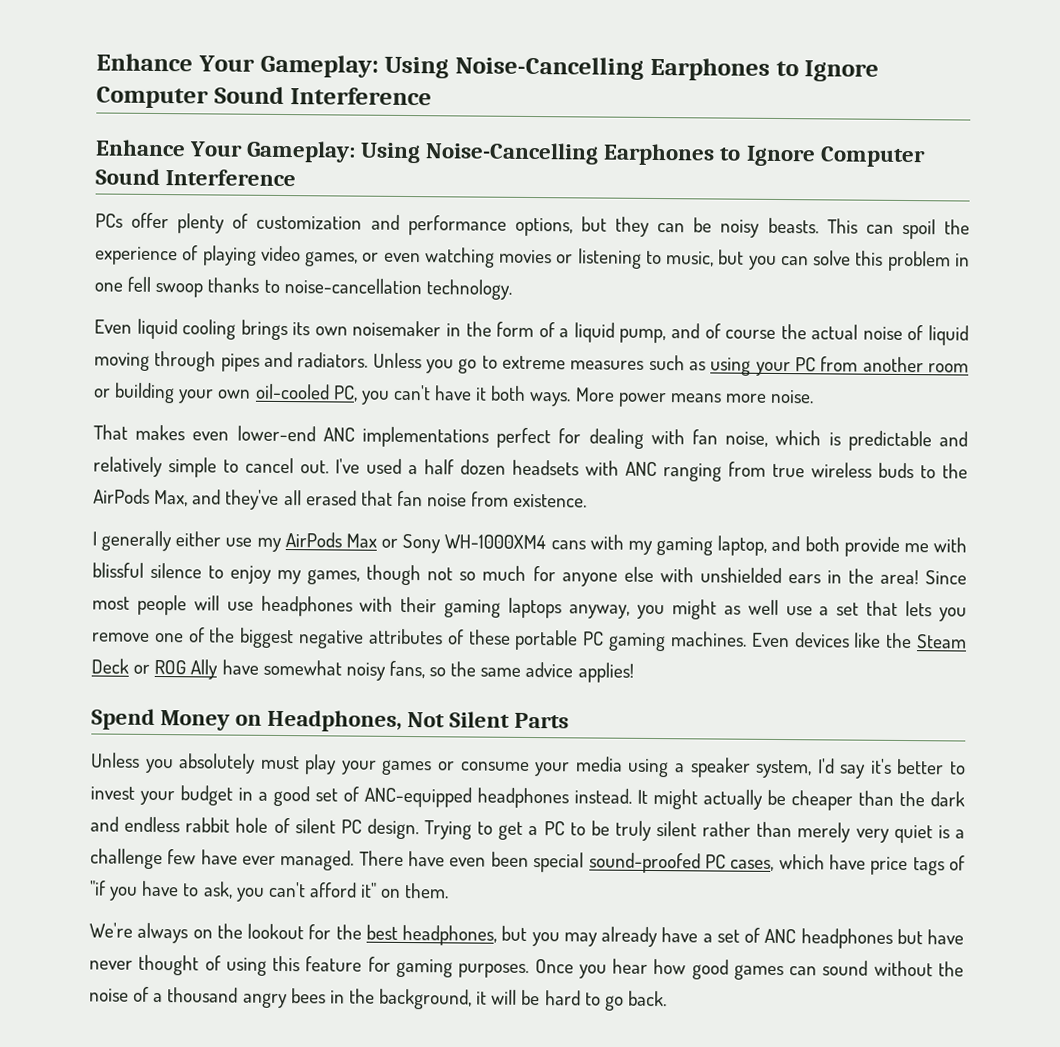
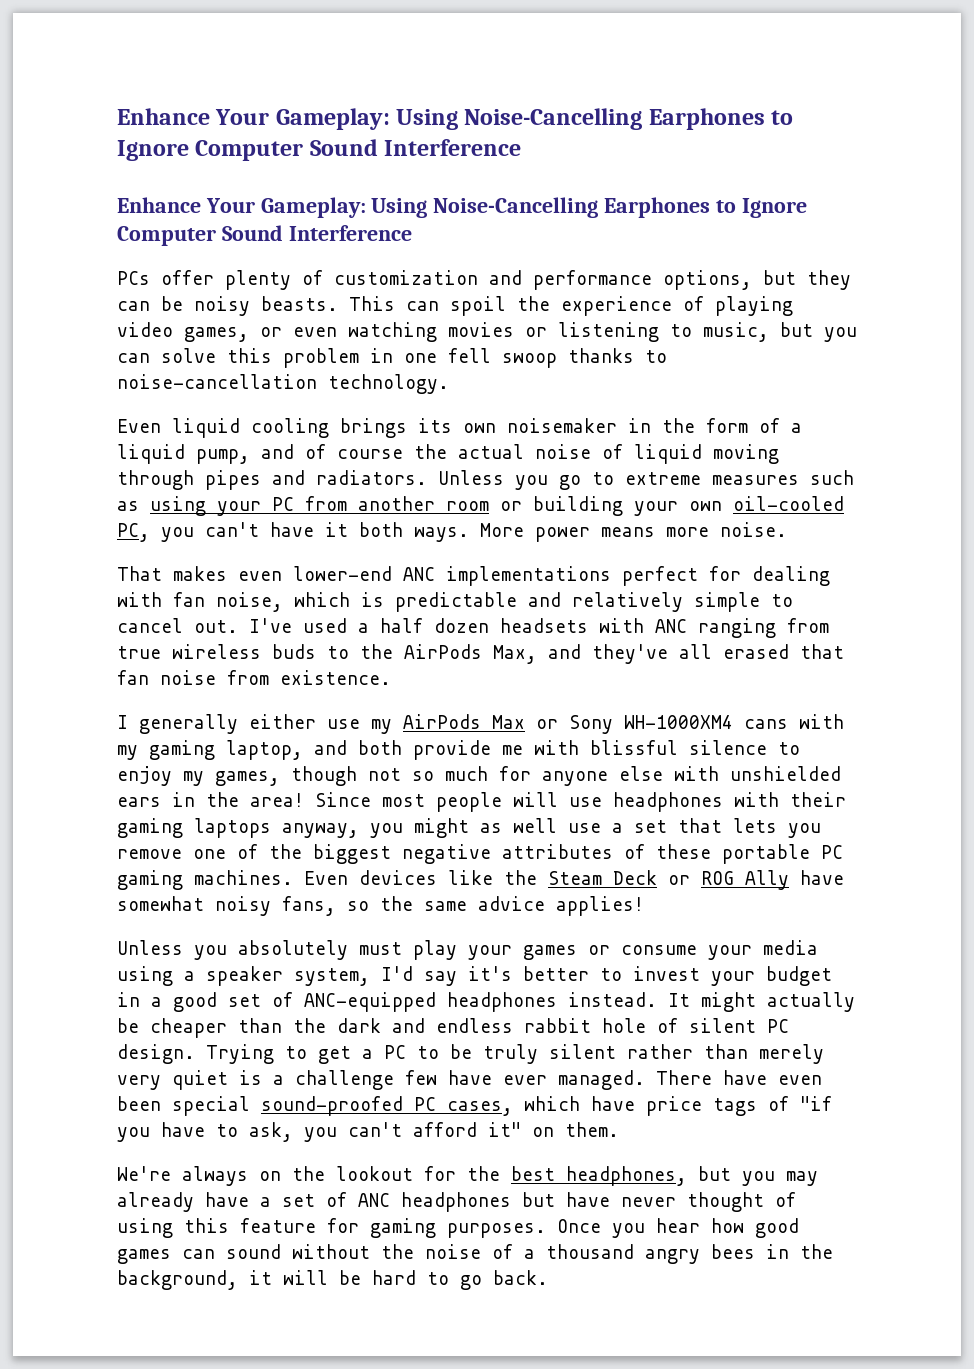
- Spend Money on Headphones, Not Silent Parts

